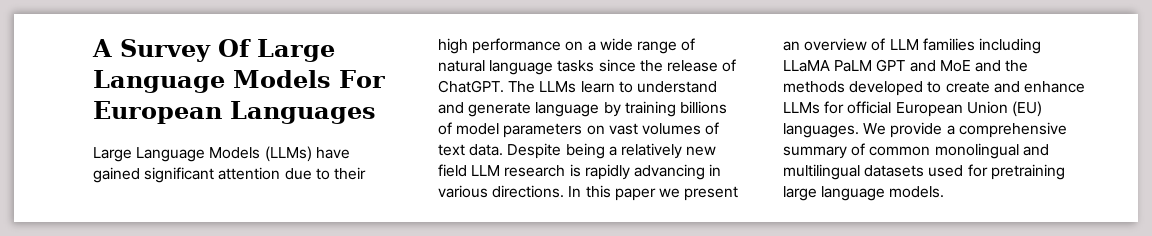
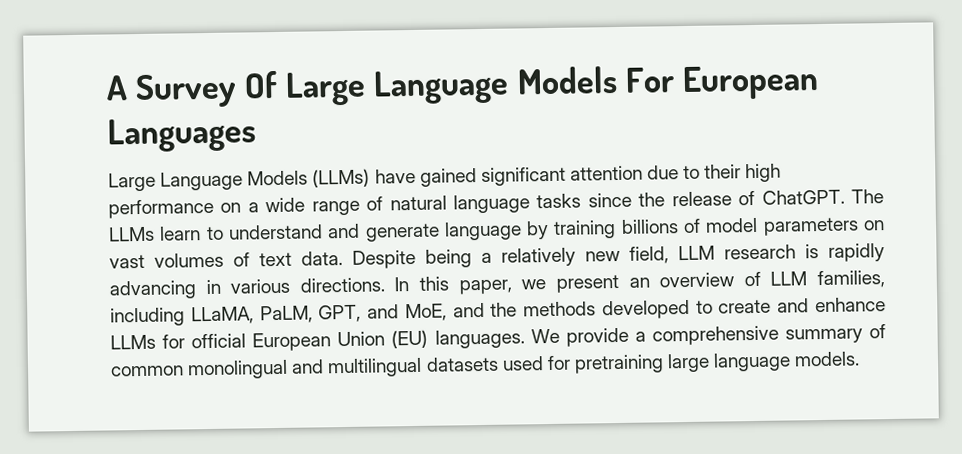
- Despite being a relatively new field LLM research is rapidly advancing in various directions.
+ Despite being a relatively new field, LLM research is rapidly advancing in various directions.
- In this paper we present an overview of LLM families including LLaMA PaLM GPT and MoE and the methods developed to create and enhance LLMs for official European Union (EU) languages.
+ In this paper, we present an overview of LLM families, including LLaMA, PaLM, GPT, and MoE, and the methods developed to create and enhance LLMs for official European Union (EU) languages.

